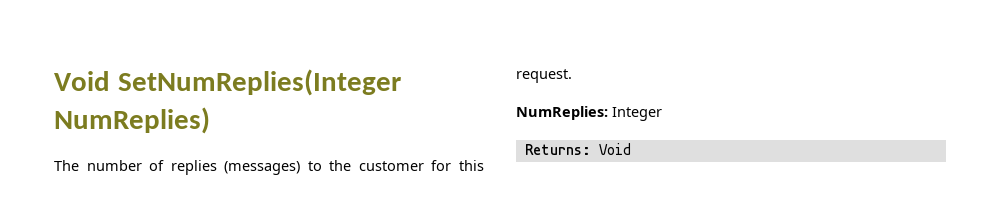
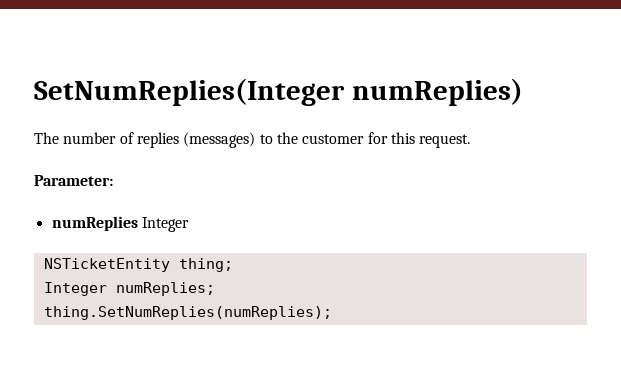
- Void SetNumReplies(Integer NumReplies)
+ SetNumReplies(Integer numReplies)
- NumReplies: Integer
+ Parameter:
+ numReplies Integer
- Returns: Void
+ NSTicketEntity thing;
+ Integer numReplies;
+ thing.SetNumReplies(numReplies);

